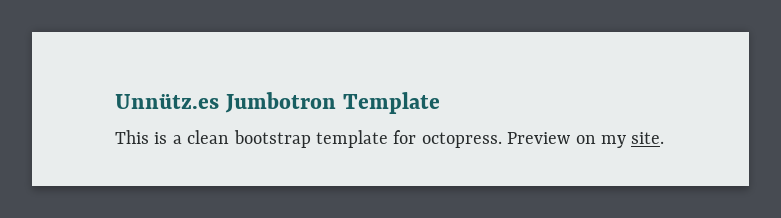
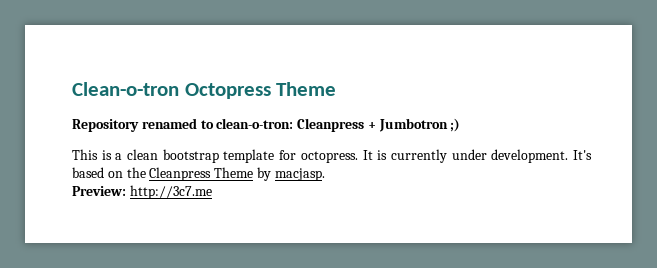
- Unnütz.es Jumbotron Template
+ Clean-o-tron Octopress Theme
+ Repository renamed to clean-o-tron: Cleanpress + Jumbotron ;)
- Preview on my site.
+ It is currently under development. It's based on the Cleanpress Theme by macjasp.
+ Preview: http://3c7.me

